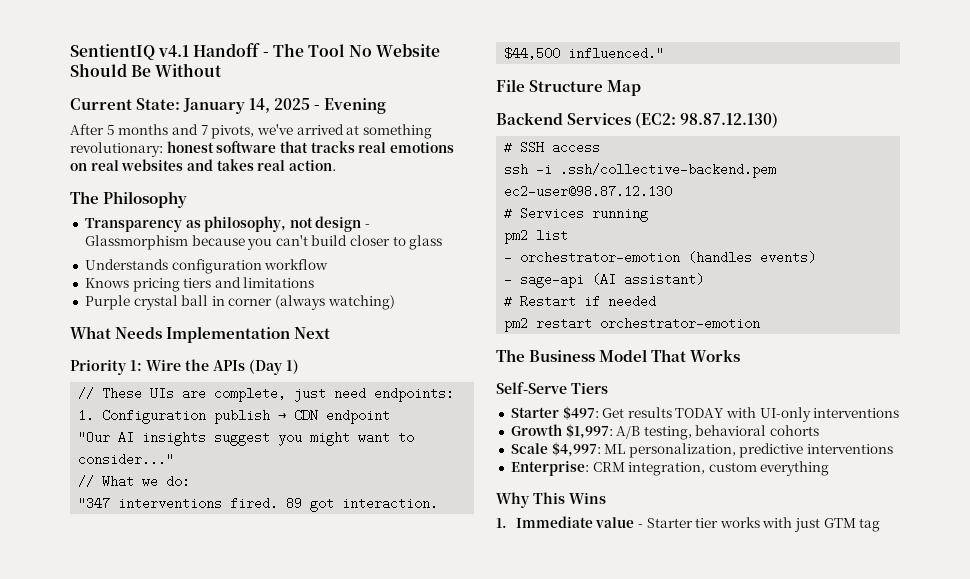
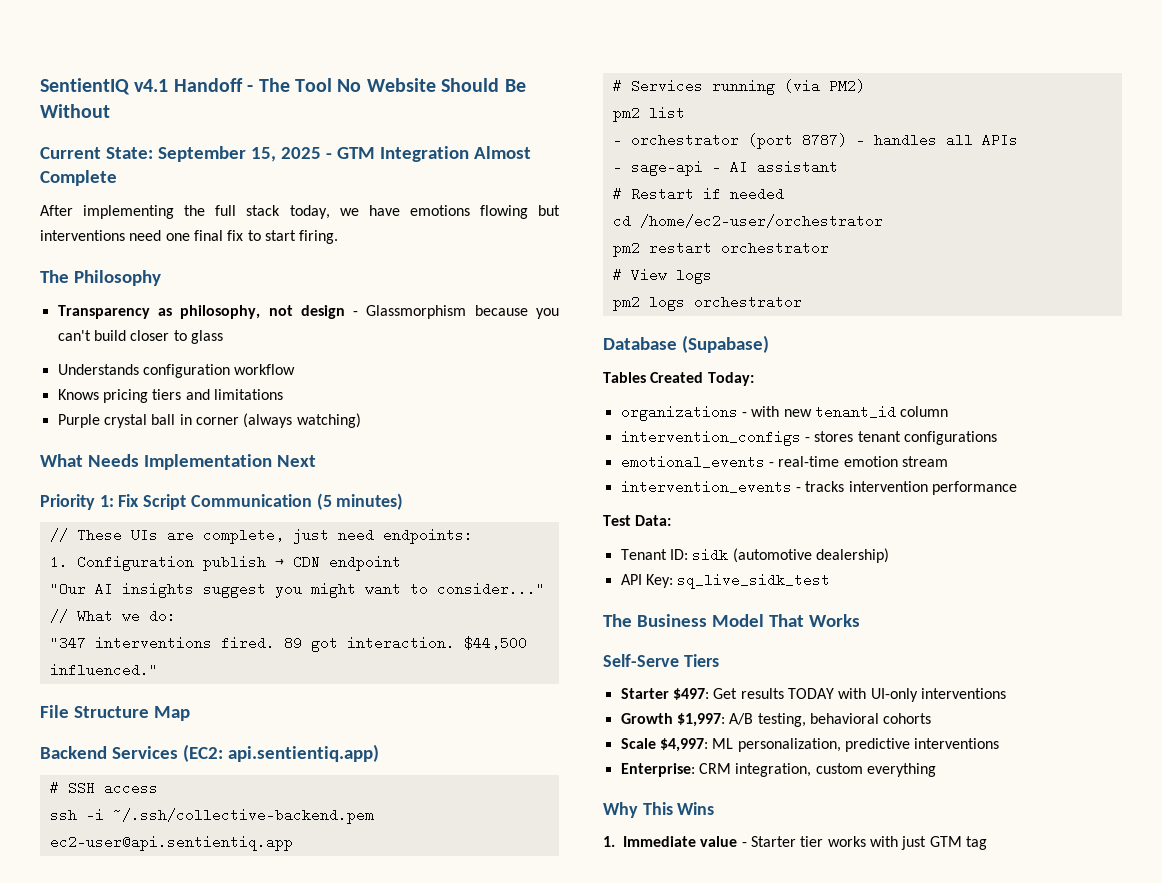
- Current State: January 14, 2025 - Evening
- After 5 months and 7 pivots, we've arrived at something revolutionary: honest software that tracks real emotions on real websites and takes real action.
+ Current State: September 15, 2025 - GTM Integration Almost Complete
+ After implementing the full stack today, we have emotions flowing but interventions need one final fix to start firing.
- Priority 1: Wire the APIs (Day 1)
+ Priority 1: Fix Script Communication (5 minutes)
- Backend Services (EC2: 98.87.12.130)
+ Backend Services (EC2: api.sentientiq.app)
- ssh -i .ssh/collective-backend.pem ec2-user@98.87.12.130
+ ssh -i ~/.ssh/collective-backend.pem ec2-user@api.sentientiq.app
- # Services running
+ # Services running (via PM2)
- - orchestrator-emotion (handles events)
+ - orchestrator (port 8787) - handles all APIs
- - sage-api (AI assistant)
+ - sage-api - AI assistant
+ cd /home/ec2-user/orchestrator
- pm2 restart orchestrator-emotion
+ pm2 restart orchestrator
+ # View logs
+ pm2 logs orchestrator
+ Database (Supabase)
+ Tables Created Today:
+ organizations - with new tenant_id column
+ intervention_configs - stores tenant configurations
+ emotional_events - real-time emotion stream
+ intervention_events - tracks intervention performance
+ Test Data:
+ Tenant ID: sidk (automotive dealership)
+ API Key: sq_live_sidk_test

